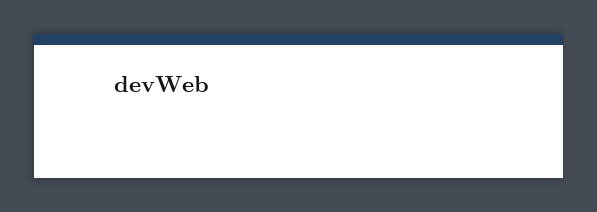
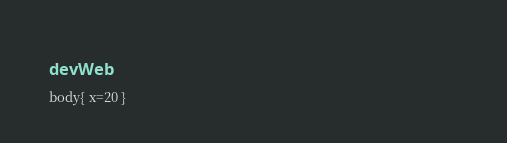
+ body{ x=20 }

